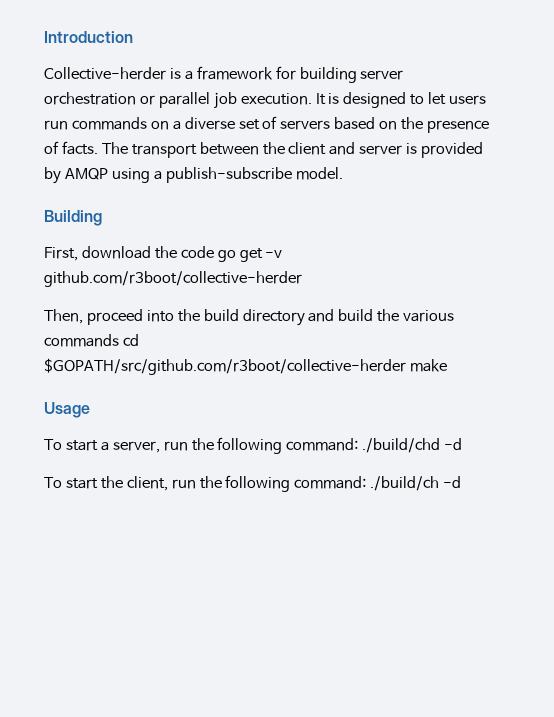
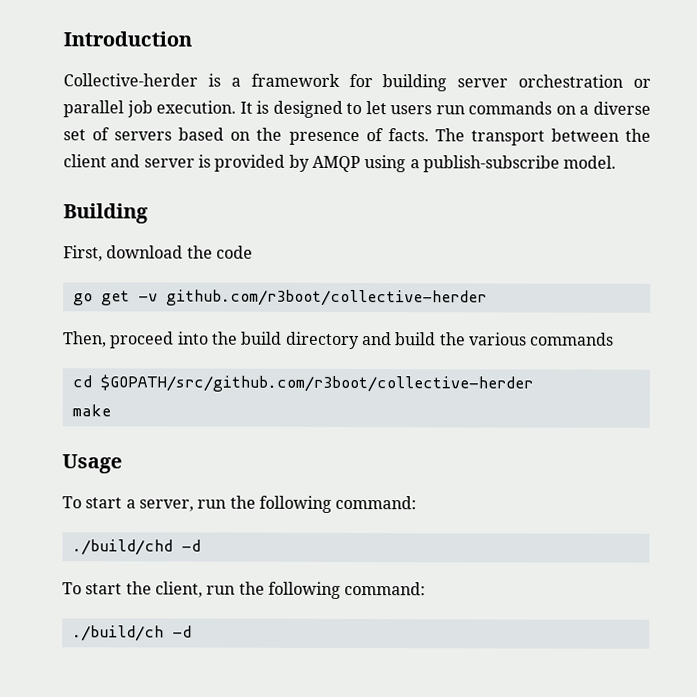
- First, download the code go get -v github.com/r3boot/collective-herder
+ First, download the code
+ go get -v github.com/r3boot/collective-herder
- Then, proceed into the build directory and build the various commands cd $GOPATH/src/github.com/r3boot/collective-herder make
+ Then, proceed into the build directory and build the various commands
+ cd $GOPATH/src/github.com/r3boot/collective-herder
+ make
- To start a server, run the following command: ./build/chd -d
+ To start a server, run the following command:
+ ./build/chd -d
- To start the client, run the following command: ./build/ch -d
+ To start the client, run the following command:
+ ./build/ch -d

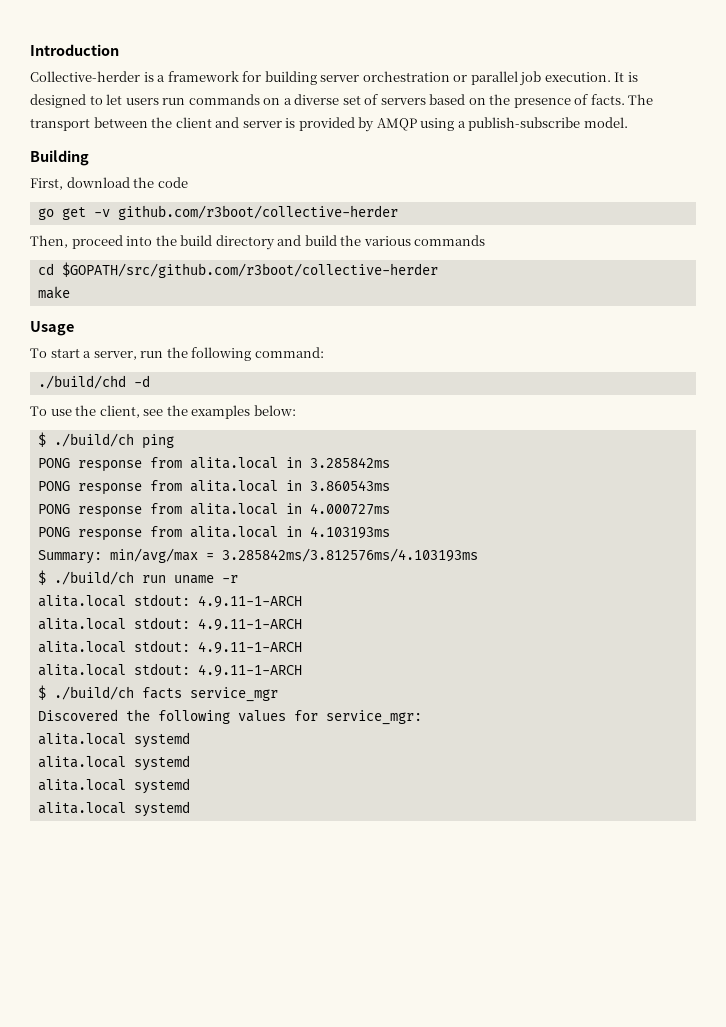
- To start the client, run the following command:
- ./build/ch -d
+ To use the client, see the examples below:
+ $ ./build/ch ping
+ PONG response from alita.local in 3.285842ms
+ PONG response from alita.local in 3.860543ms
+ PONG response from alita.local in 4.000727ms
+ PONG response from alita.local in 4.103193ms
+ Summary: min/avg/max = 3.285842ms/3.812576ms/4.103193ms
+ $ ./build/ch run uname -r
+ alita.local stdout: 4.9.11-1-ARCH
+ alita.local stdout: 4.9.11-1-ARCH
+ alita.local stdout: 4.9.11-1-ARCH
+ alita.local stdout: 4.9.11-1-ARCH
+ $ ./build/ch facts service_mgr
+ Discovered the following values for service_mgr:
+ alita.local systemd
+ alita.local systemd
+ alita.local systemd
+ alita.local systemd

